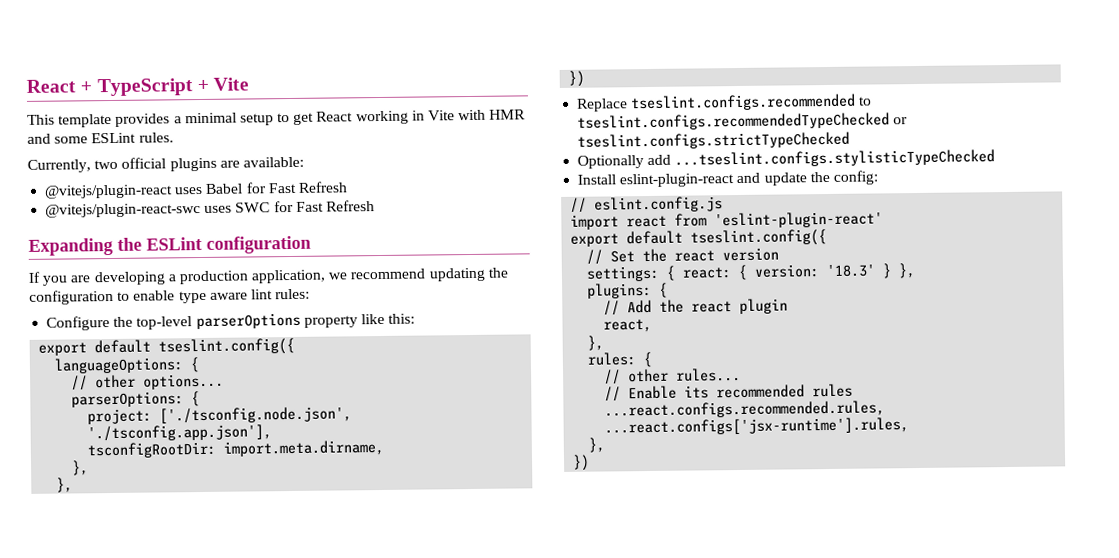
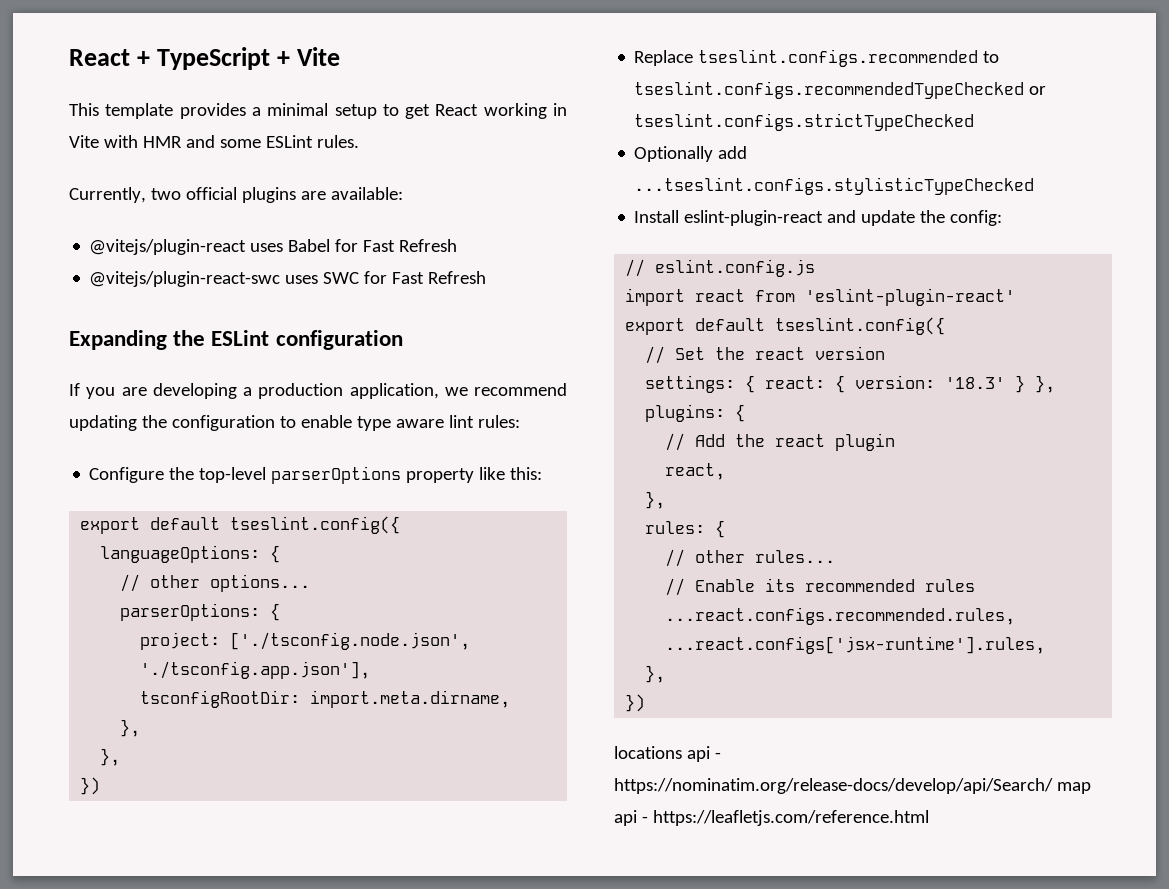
+ locations api - https://nominatim.org/release-docs/develop/api/Search/ map api - https://leafletjs.com/reference.html

